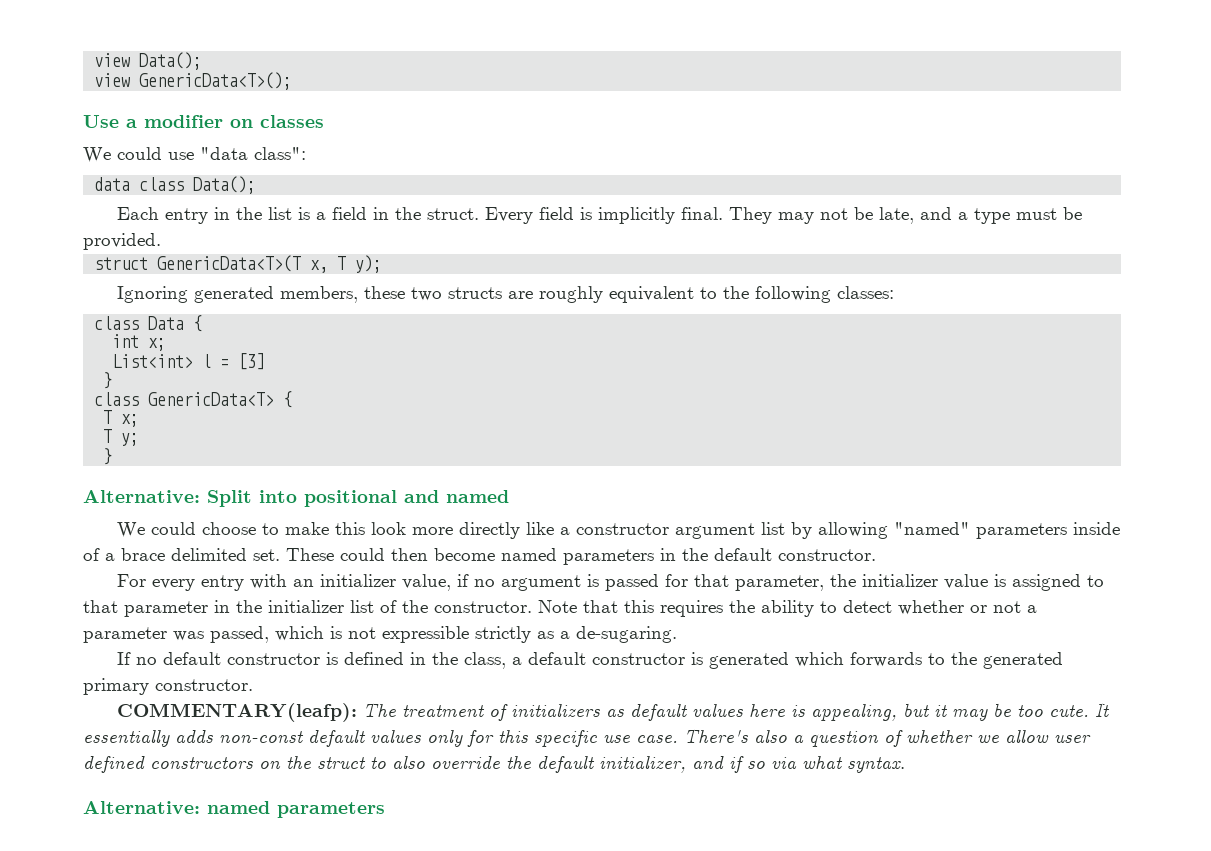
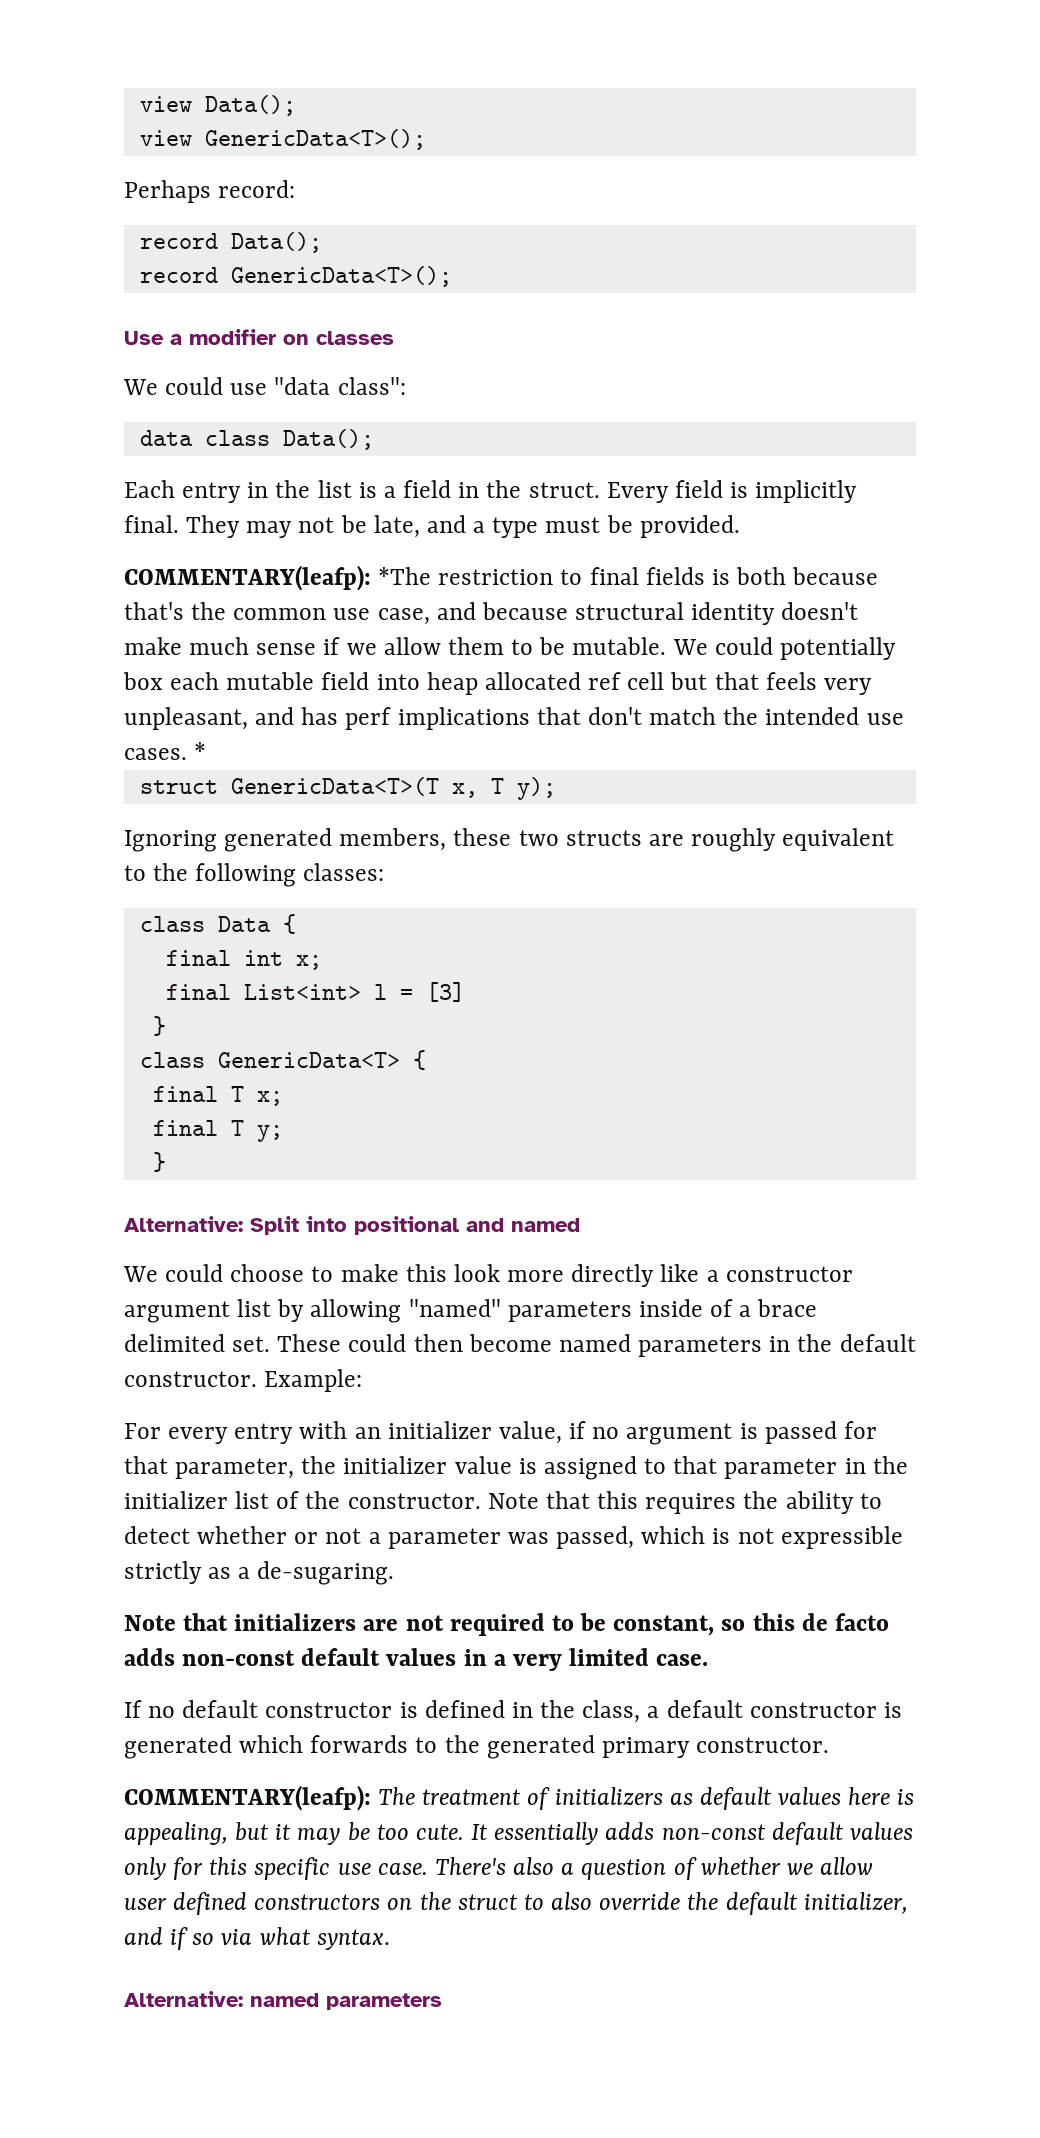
+ Perhaps record:
+ record Data();
+ record GenericData<T>();
+ COMMENTARY(leafp): *The restriction to final fields is both because that's the common use case, and because structural identity doesn't make much sense if we allow them to be mutable. We could potentially box each mutable field into heap allocated ref cell but that feels very unpleasant, and has perf implications that don't match the intended use cases. *
- int x;
+ final int x;
- List<int> l = [3]
+ final List<int> l = [3]
- T x;
+ final T x;
- T y;
+ final T y;
+ Example:
+ Note that initializers are not required to be constant, so this de facto adds non-const default values in a very limited case.

